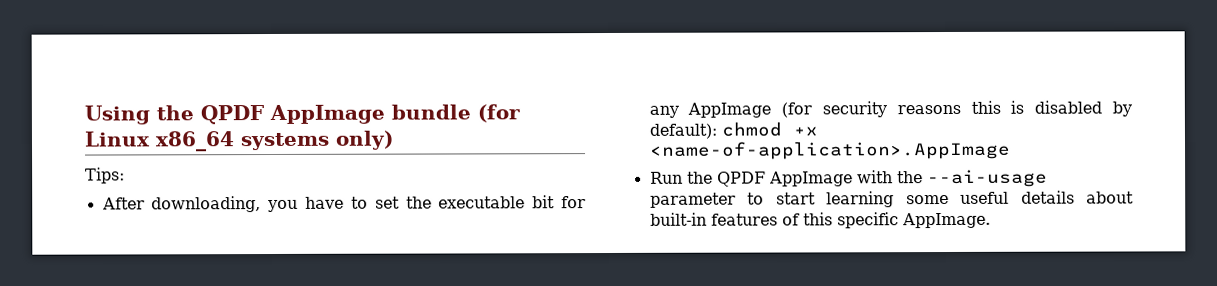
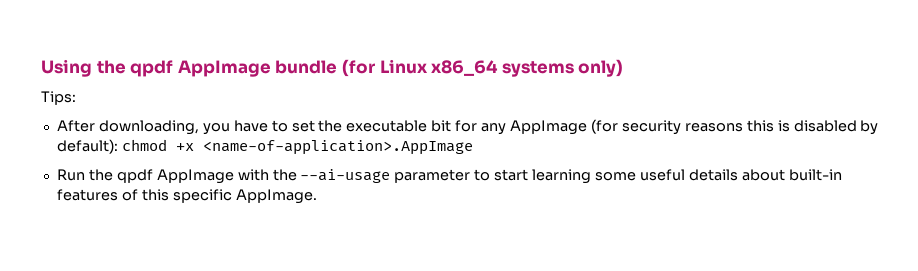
- Using the QPDF AppImage bundle (for Linux x86_64 systems only)
+ Using the qpdf AppImage bundle (for Linux x86_64 systems only)
- Run the QPDF AppImage with the --ai-usage parameter to start learning some useful details about built-in features of this specific AppImage.
+ Run the qpdf AppImage with the --ai-usage parameter to start learning some useful details about built-in features of this specific AppImage.

